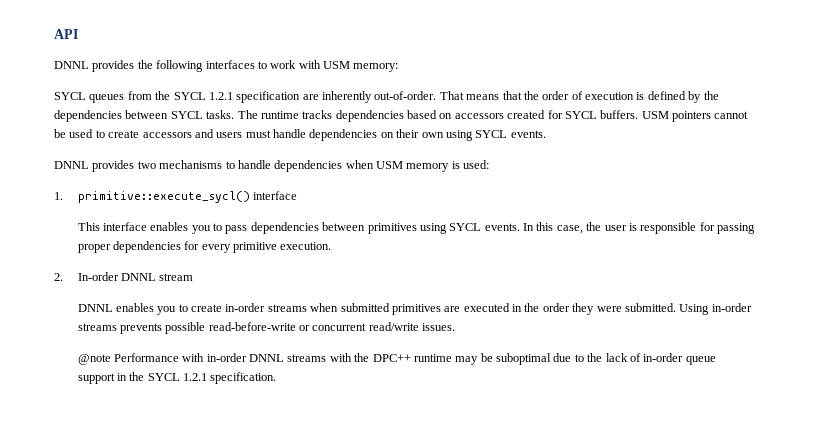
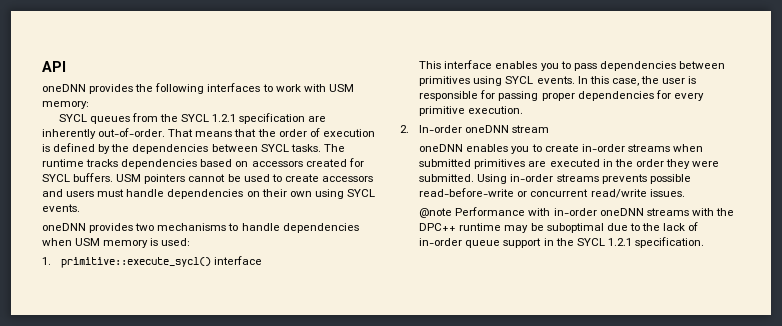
- DNNL provides the following interfaces to work with USM memory:
+ oneDNN provides the following interfaces to work with USM memory:
- DNNL provides two mechanisms to handle dependencies when USM memory is used:
+ oneDNN provides two mechanisms to handle dependencies when USM memory is used:
- 2. In-order DNNL stream
+ 2. In-order oneDNN stream
- DNNL enables you to create in-order streams when submitted primitives are executed in the order they were submitted.
+ oneDNN enables you to create in-order streams when submitted primitives are executed in the order they were submitted.
- @note Performance with in-order DNNL streams with the DPC++ runtime may be suboptimal due to the lack of in-order queue support in the SYCL 1.2.1 specification.
+ @note Performance with in-order oneDNN streams with the DPC++ runtime may be suboptimal due to the lack of in-order queue support in the SYCL 1.2.1 specification.

